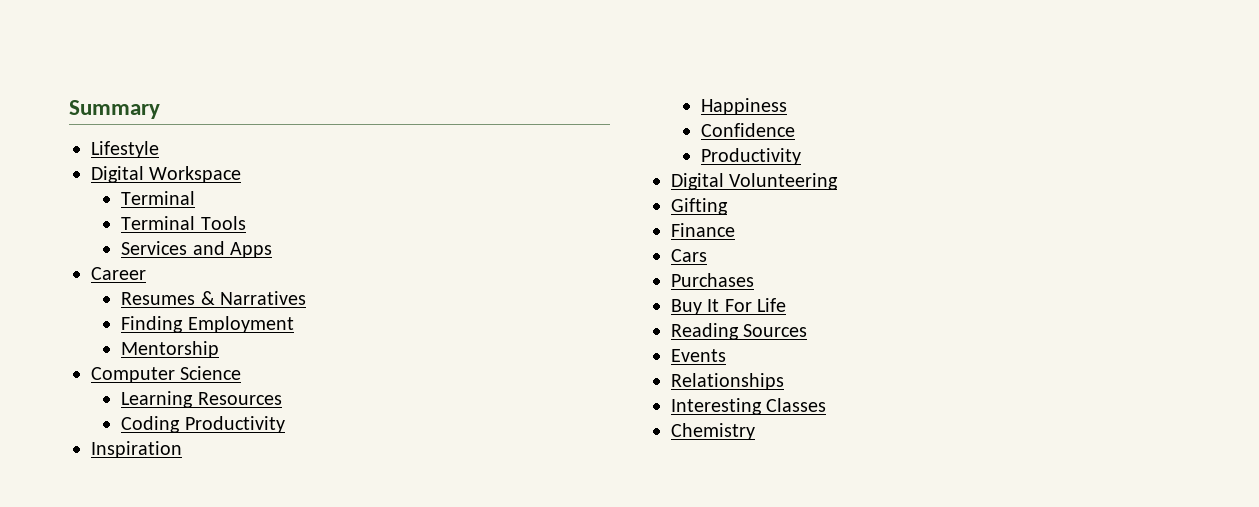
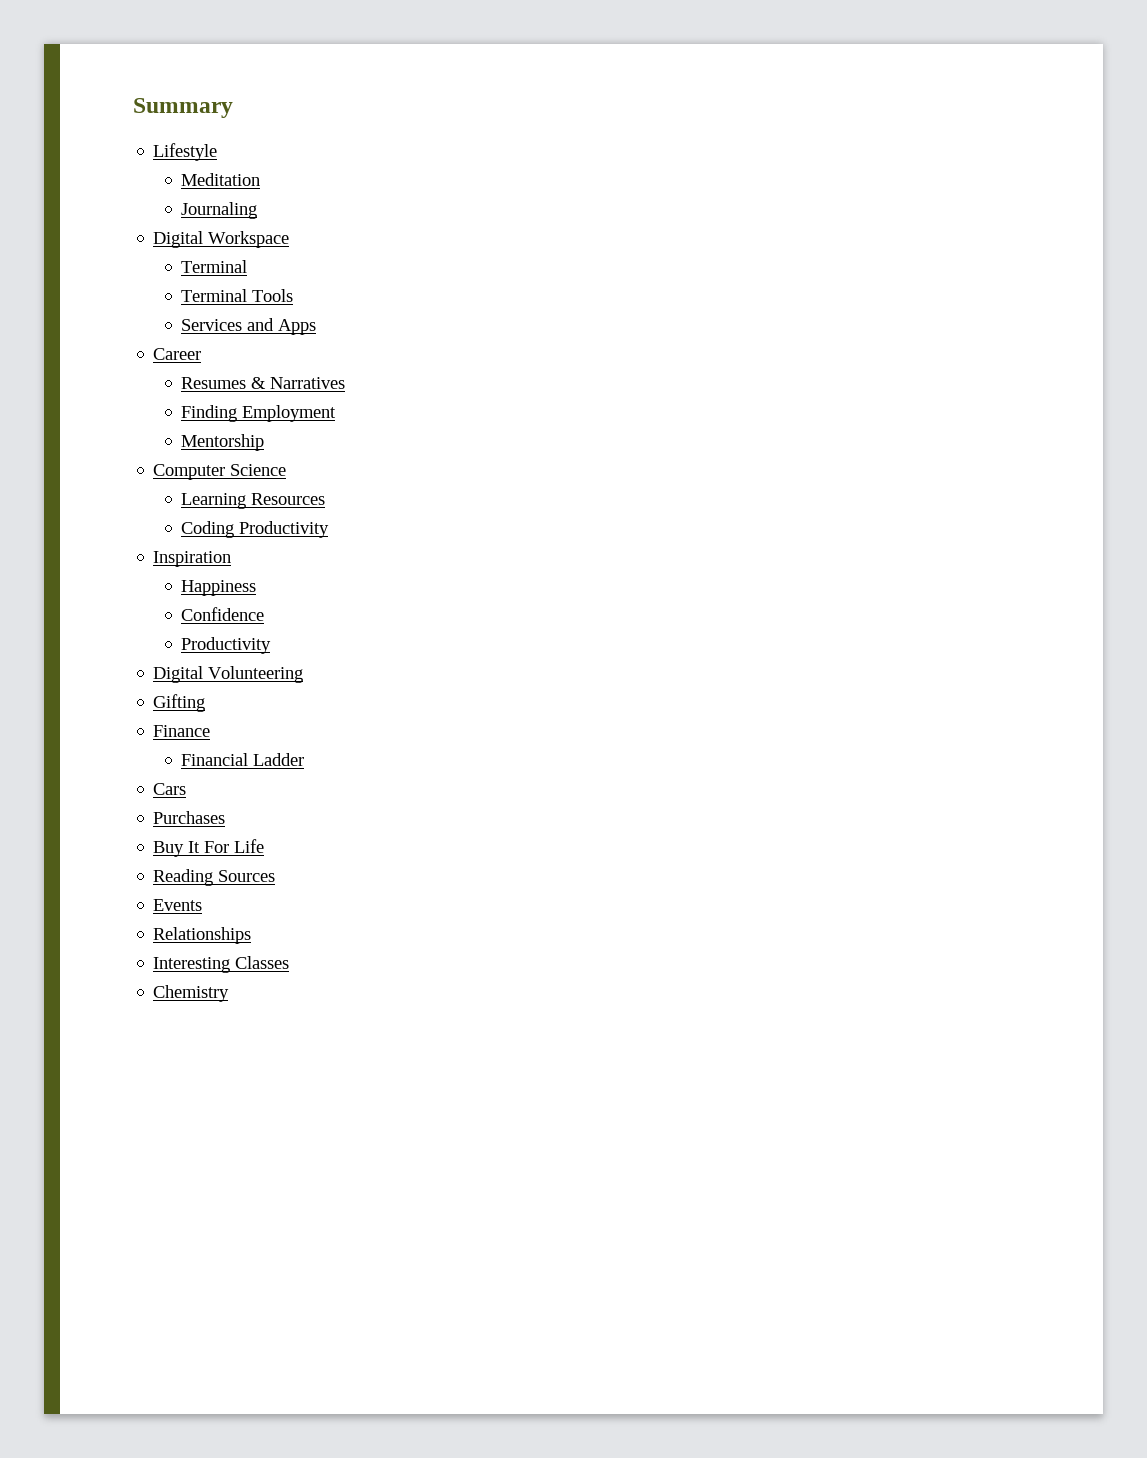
+ Meditation
+ Journaling
+ Financial Ladder

